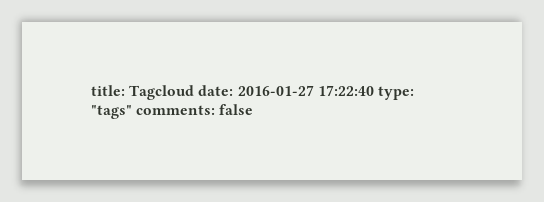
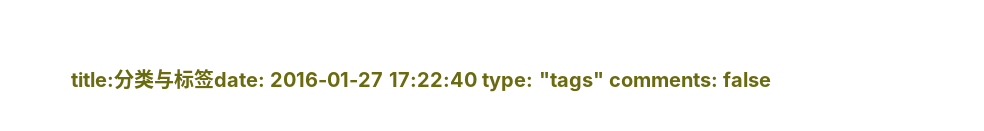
- title: Tagcloud date: 2016-01-27 17:22:40 type: "tags" comments: false
+ title:分类与标签date: 2016-01-27 17:22:40 type: "tags" comments: false

